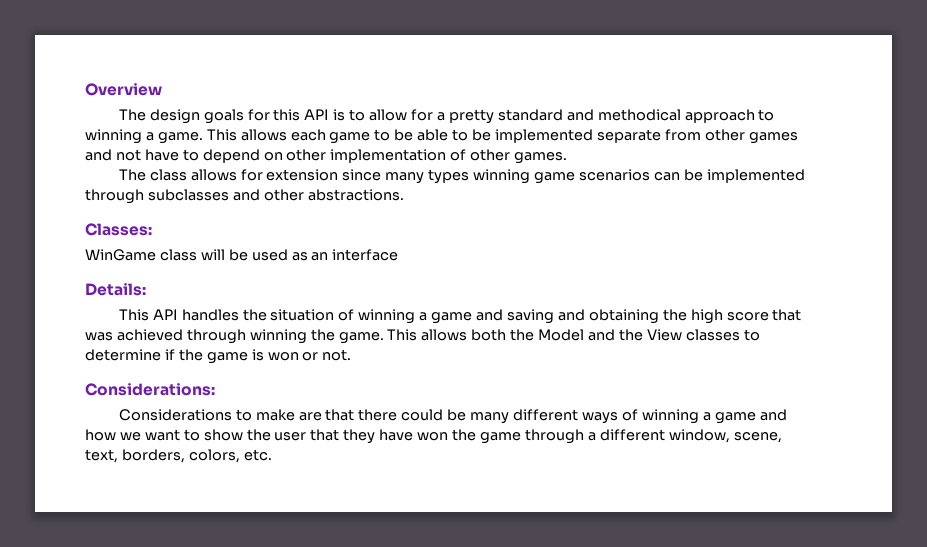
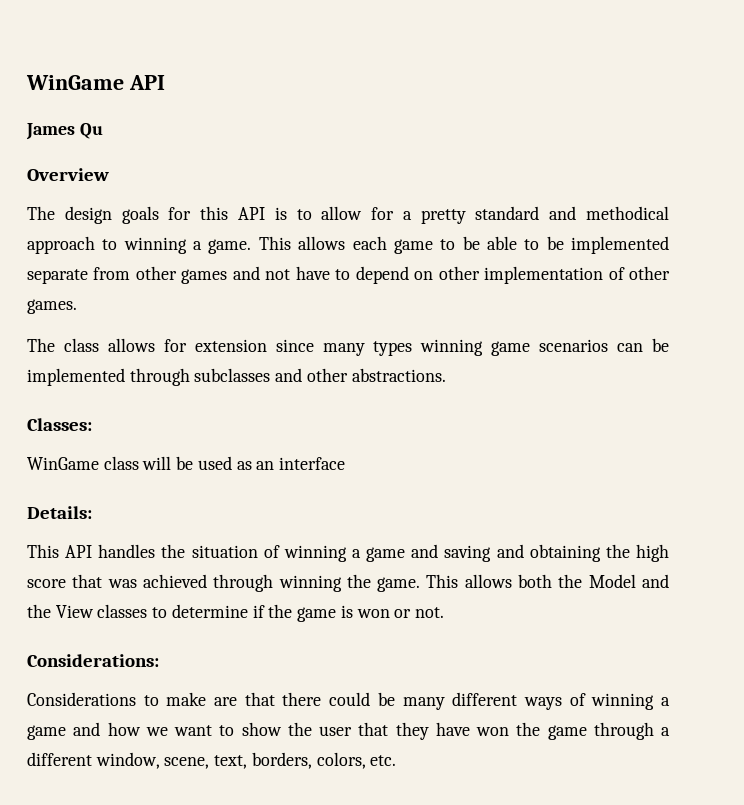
+ WinGame API
+ James Qu

